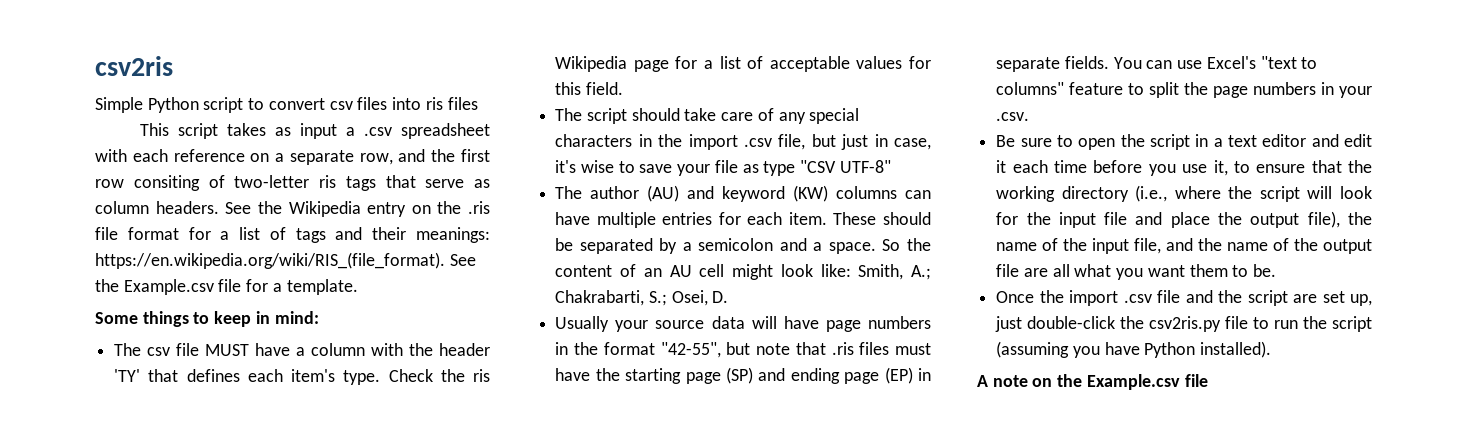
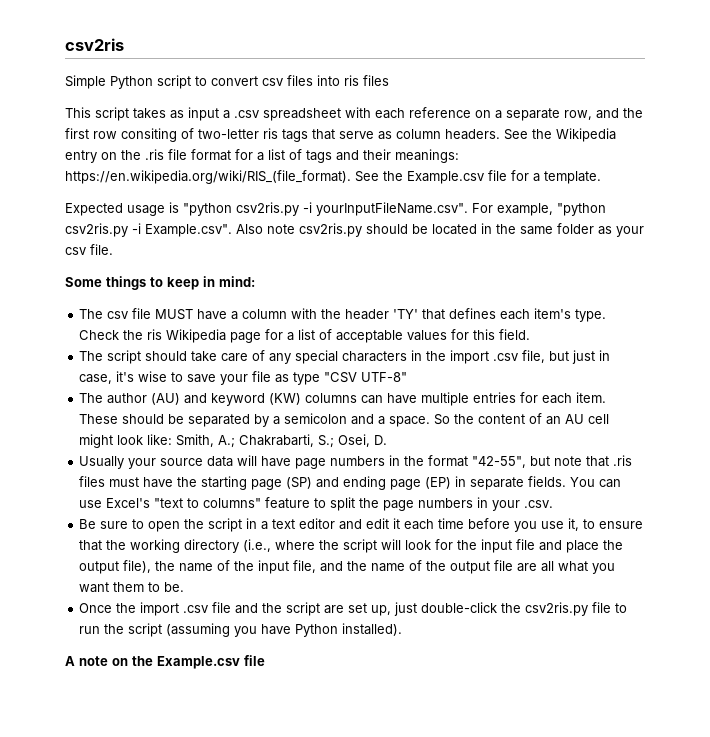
+ Expected usage is "python csv2ris.py -i yourInputFileName.csv". For example, "python csv2ris.py -i Example.csv". Also note csv2ris.py should be located in the same folder as your csv file.

